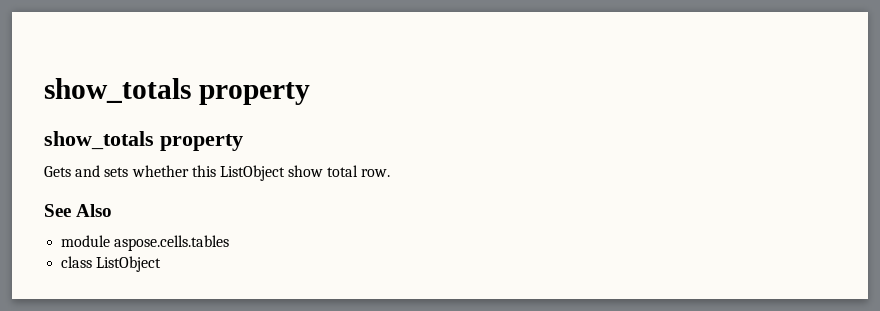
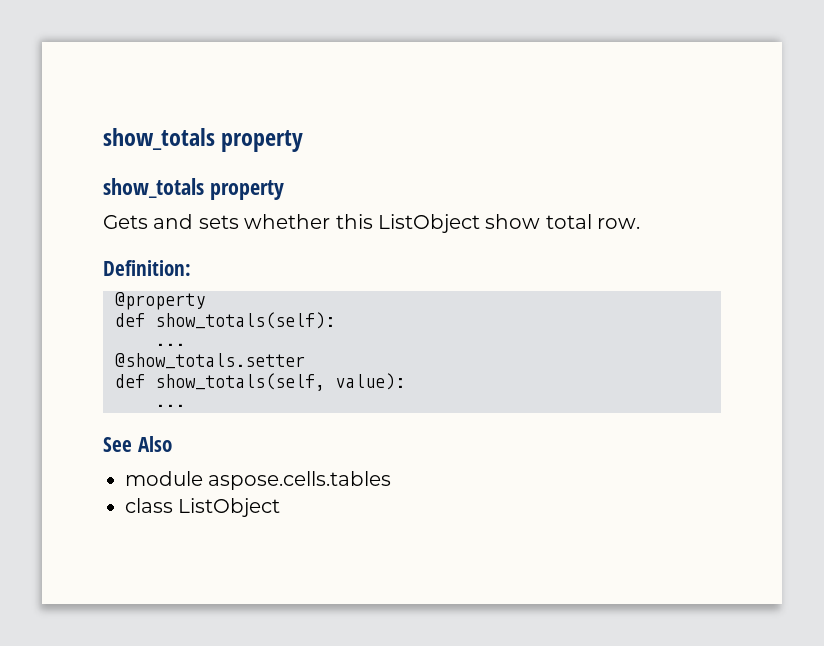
+ Definition:
+ @property
+ def show_totals(self):
+ ...
+ @show_totals.setter
+ def show_totals(self, value):
+ ...

